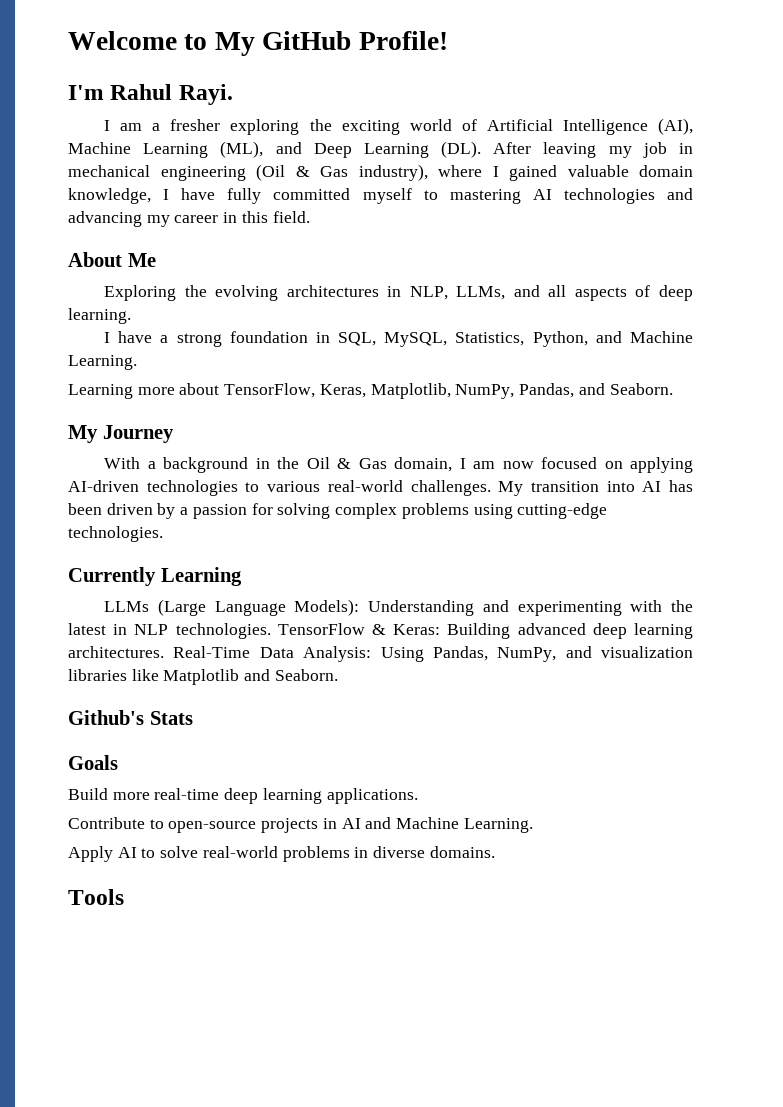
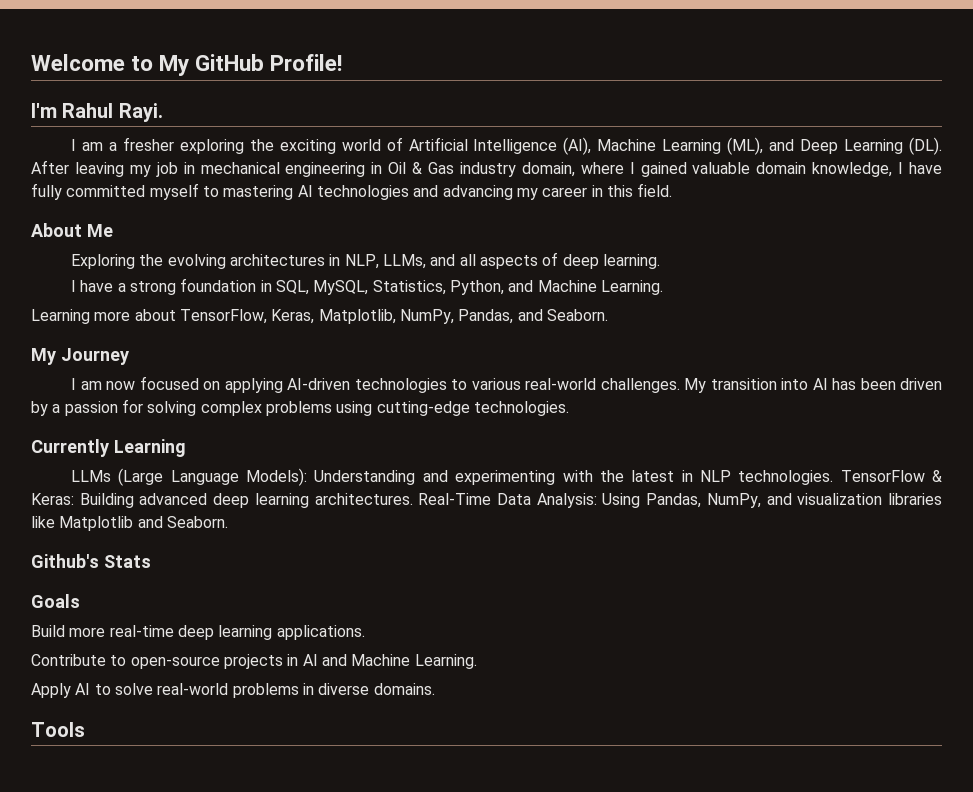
- I am a fresher exploring the exciting world of Artificial Intelligence (AI), Machine Learning (ML), and Deep Learning (DL). After leaving my job in mechanical engineering (Oil & Gas industry), where I gained valuable domain knowledge, I have fully committed myself to mastering AI technologies and advancing my career in this field.
+ I am a fresher exploring the exciting world of Artificial Intelligence (AI), Machine Learning (ML), and Deep Learning (DL). After leaving my job in mechanical engineering in Oil & Gas industry domain, where I gained valuable domain knowledge, I have fully committed myself to mastering AI technologies and advancing my career in this field.
- With a background in the Oil & Gas domain, I am now focused on applying AI-driven technologies to various real-world challenges.
+ I am now focused on applying AI-driven technologies to various real-world challenges.

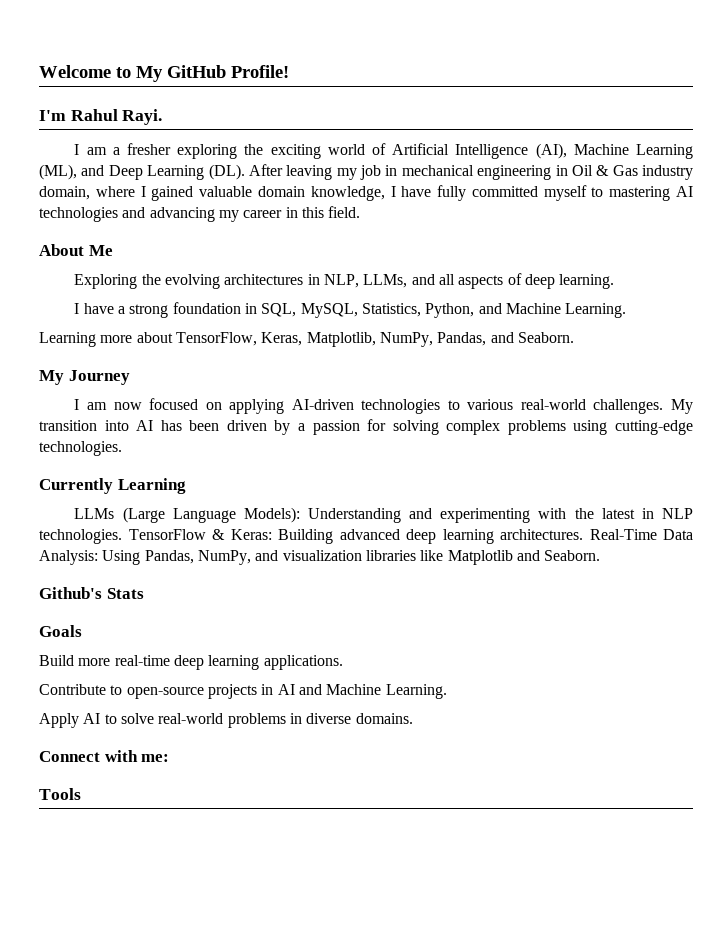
+ Connect with me:

